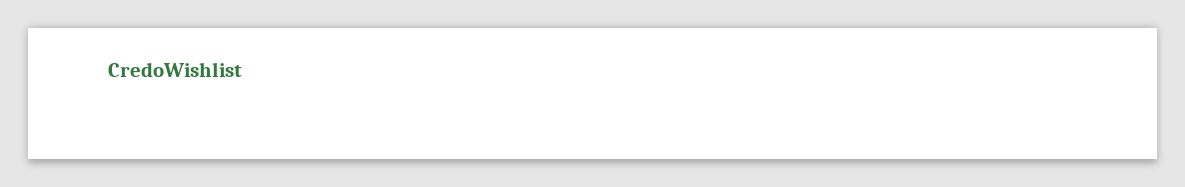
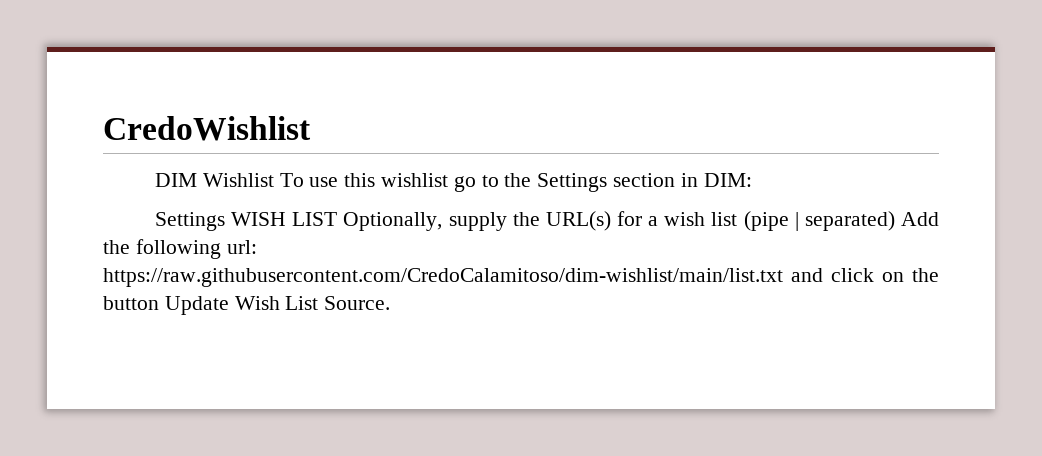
+ DIM Wishlist To use this wishlist go to the Settings section in DIM:
+ Settings WISH LIST Optionally, supply the URL(s) for a wish list (pipe | separated) Add the following url: https://raw.githubusercontent.com/CredoCalamitoso/dim-wishlist/main/list.txt and click on the button Update Wish List Source.

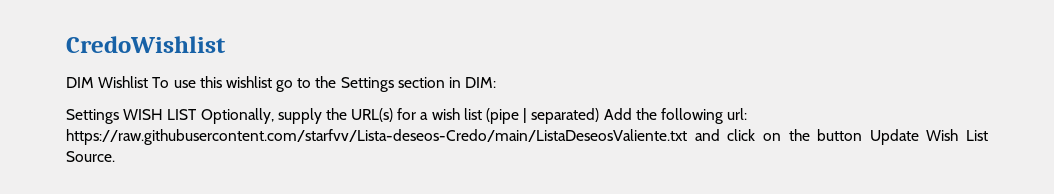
- Settings WISH LIST Optionally, supply the URL(s) for a wish list (pipe | separated) Add the following url: https://raw.githubusercontent.com/CredoCalamitoso/dim-wishlist/main/list.txt and click on the button Update Wish List Source.
+ Settings WISH LIST Optionally, supply the URL(s) for a wish list (pipe | separated) Add the following url: https://raw.githubusercontent.com/starfvv/Lista-deseos-Credo/main/ListaDeseosValiente.txt and click on the button Update Wish List Source.

